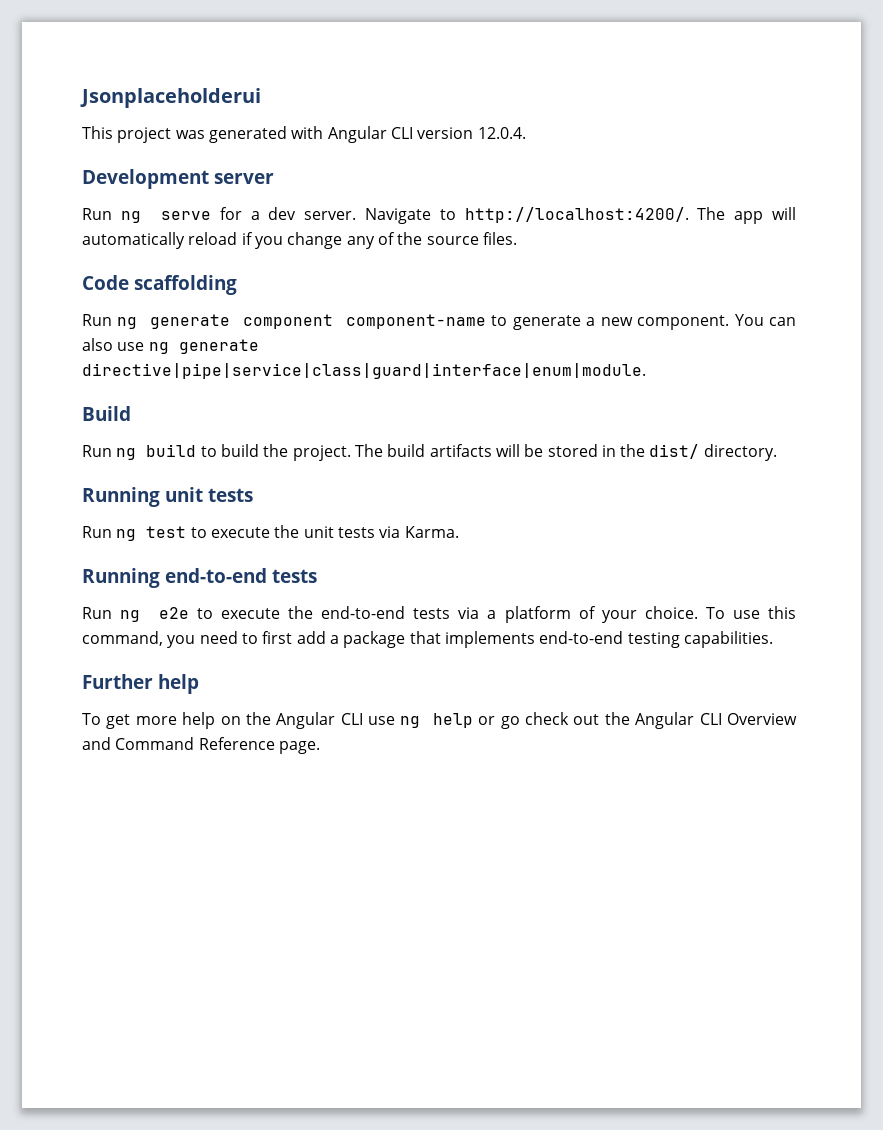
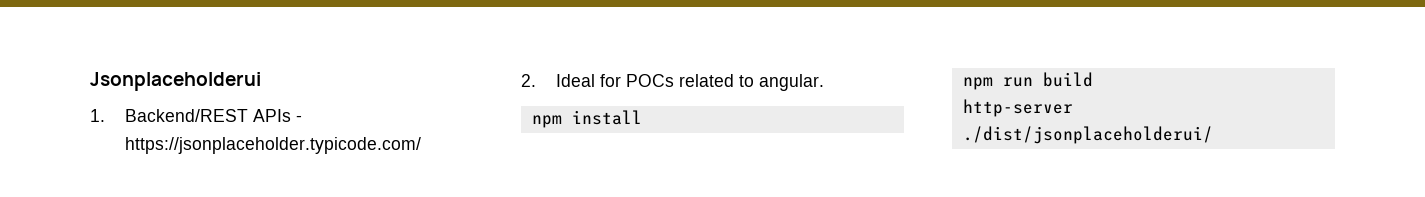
- This project was generated with Angular CLI version 12.0.4.
- Development server
- Run ng serve for a dev server. Navigate to http://localhost:4200/. The app will automatically reload if you change any of the source files.
- Code scaffolding
- Run ng generate component component-name to generate a new component. You can also use ng generate directive|pipe|service|class|guard|interface|enum|module.
- Build
- Run ng build to build the project. The build artifacts will be stored in the dist/ directory.
- Running unit tests
- Run ng test to execute the unit tests via Karma.
- Running end-to-end tests
- Run ng e2e to execute the end-to-end tests via a platform of your choice. To use this command, you need to first add a package that implements end-to-end testing capabilities.
- Further help
- To get more help on the Angular CLI use ng help or go check out the Angular CLI Overview and Command Reference page.
+ 1. Backend/REST APIs - https://jsonplaceholder.typicode.com/
+ 2. Ideal for POCs related to angular.
+ npm install
+ npm run build
+ http-server ./dist/jsonplaceholderui/

